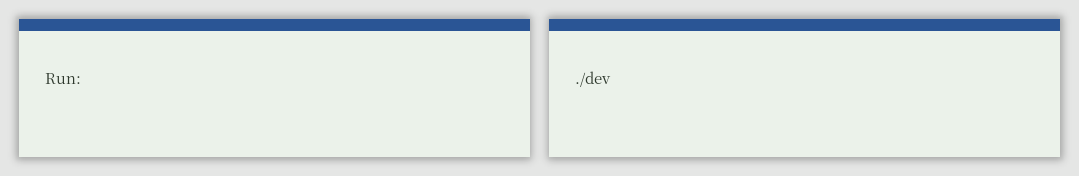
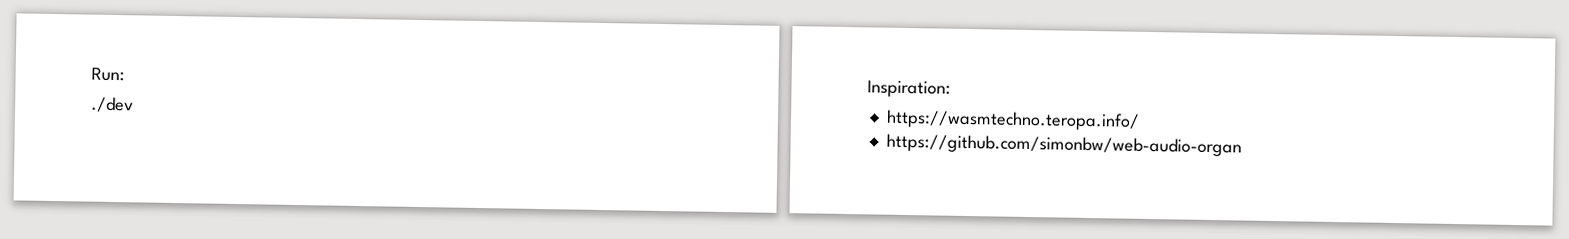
+ Inspiration:
+ https://wasmtechno.teropa.info/
+ https://github.com/simonbw/web-audio-organ

